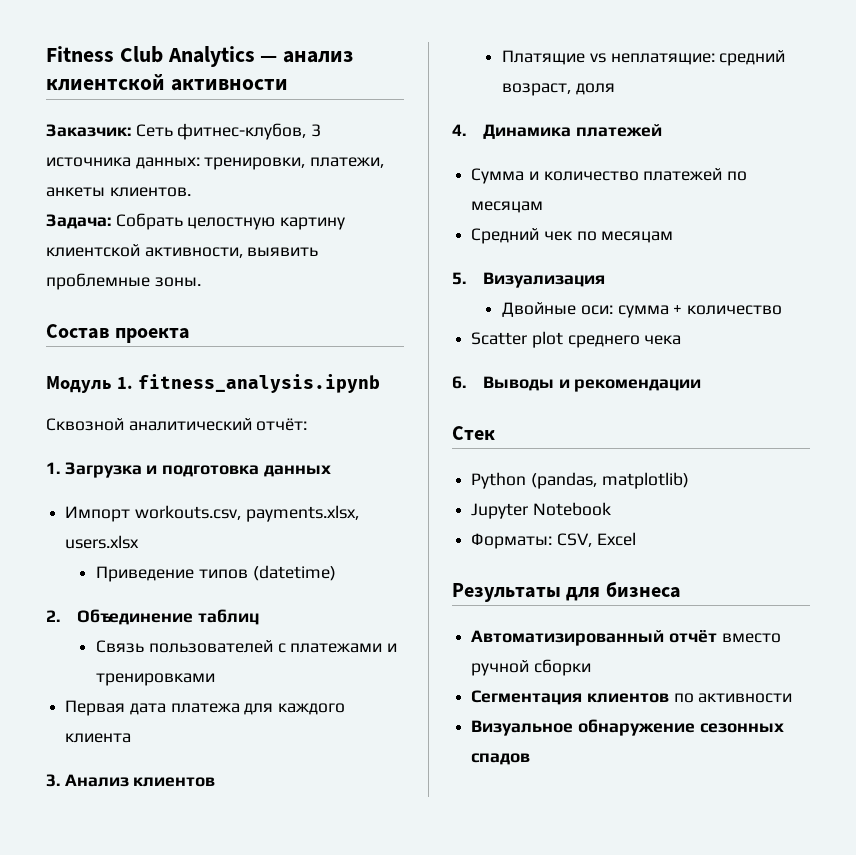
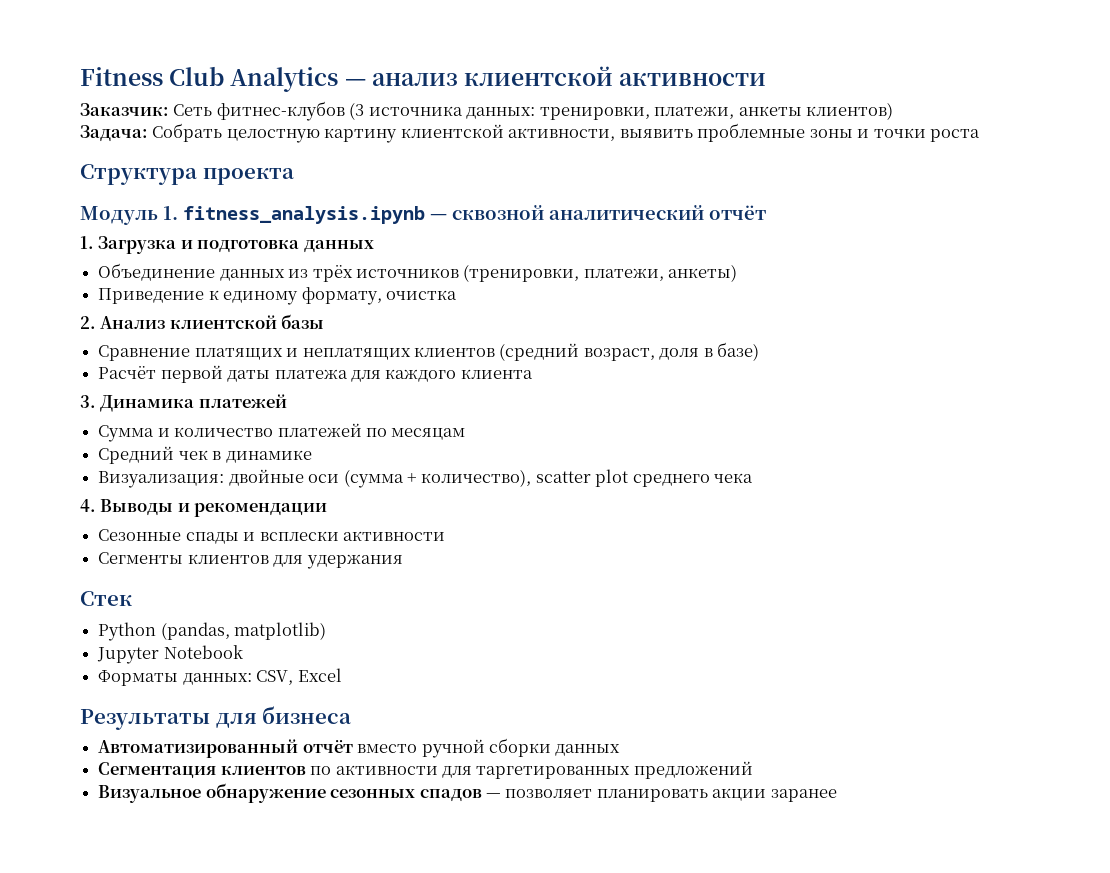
- Заказчик: Сеть фитнес-клубов, 3 источника данных: тренировки, платежи, анкеты клиентов.
+ Заказчик: Сеть фитнес-клубов (3 источника данных: тренировки, платежи, анкеты клиентов)
- Задача: Собрать целостную картину клиентской активности, выявить проблемные зоны.
- Состав проекта
+ Задача: Собрать целостную картину клиентской активности, выявить проблемные зоны и точки роста
+ Структура проекта
- Модуль 1. fitness_analysis.ipynb
- Сквозной аналитический отчёт:
+ Модуль 1. fitness_analysis.ipynb — сквозной аналитический отчёт
- Импорт workouts.csv, payments.xlsx, users.xlsx
- Приведение типов (datetime)
- 2. Объединение таблиц
- Связь пользователей с платежами и тренировками
- Первая дата платежа для каждого клиента
+ Объединение данных из трёх источников (тренировки, платежи, анкеты)
+ Приведение к единому формату, очистка
+ 2. Анализ клиентской базы
+ Сравнение платящих и неплатящих клиентов (средний возраст, доля в базе)
+ Расчёт первой даты платежа для каждого клиента
- 3. Анализ клиентов
- Платящие vs неплатящие: средний возраст, доля
- 4. Динамика платежей
+ 3. Динамика платежей
- Средний чек по месяцам
- 5. Визуализация
- Двойные оси: сумма + количество
- Scatter plot среднего чека
+ Средний чек в динамике
+ Визуализация: двойные оси (сумма + количество), scatter plot среднего чека
- 6. Выводы и рекомендации
+ 4. Выводы и рекомендации
+ Сезонные спады и всплески активности
+ Сегменты клиентов для удержания
- Форматы: CSV, Excel
+ Форматы данных: CSV, Excel
- Автоматизированный отчёт вместо ручной сборки
+ Автоматизированный отчёт вместо ручной сборки данных
- Сегментация клиентов по активности
+ Сегментация клиентов по активности для таргетированных предложений
- Визуальное обнаружение сезонных спадов
+ Визуальное обнаружение сезонных спадов — позволяет планировать акции заранее

